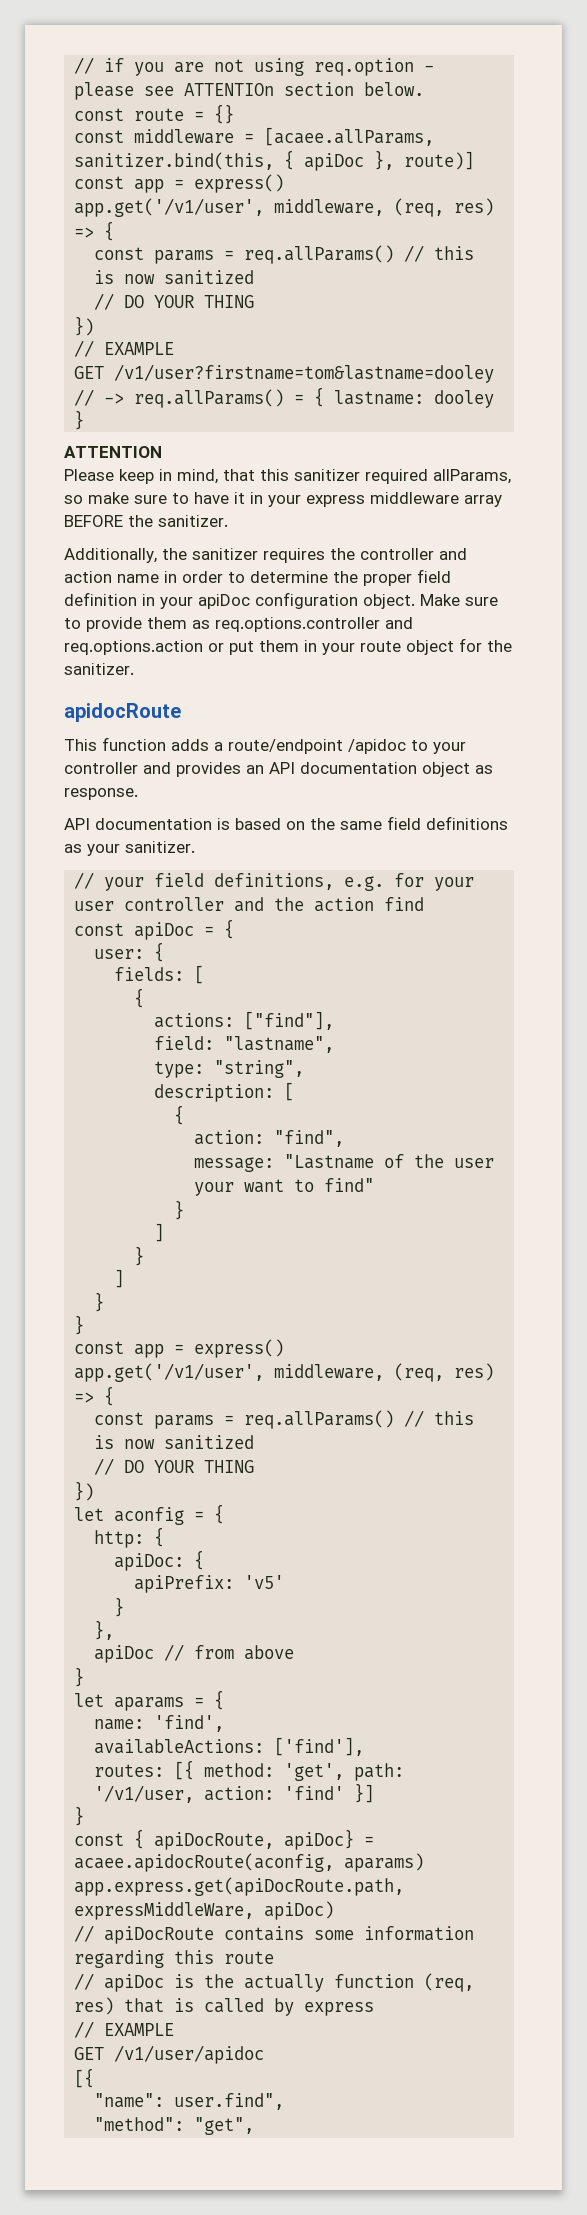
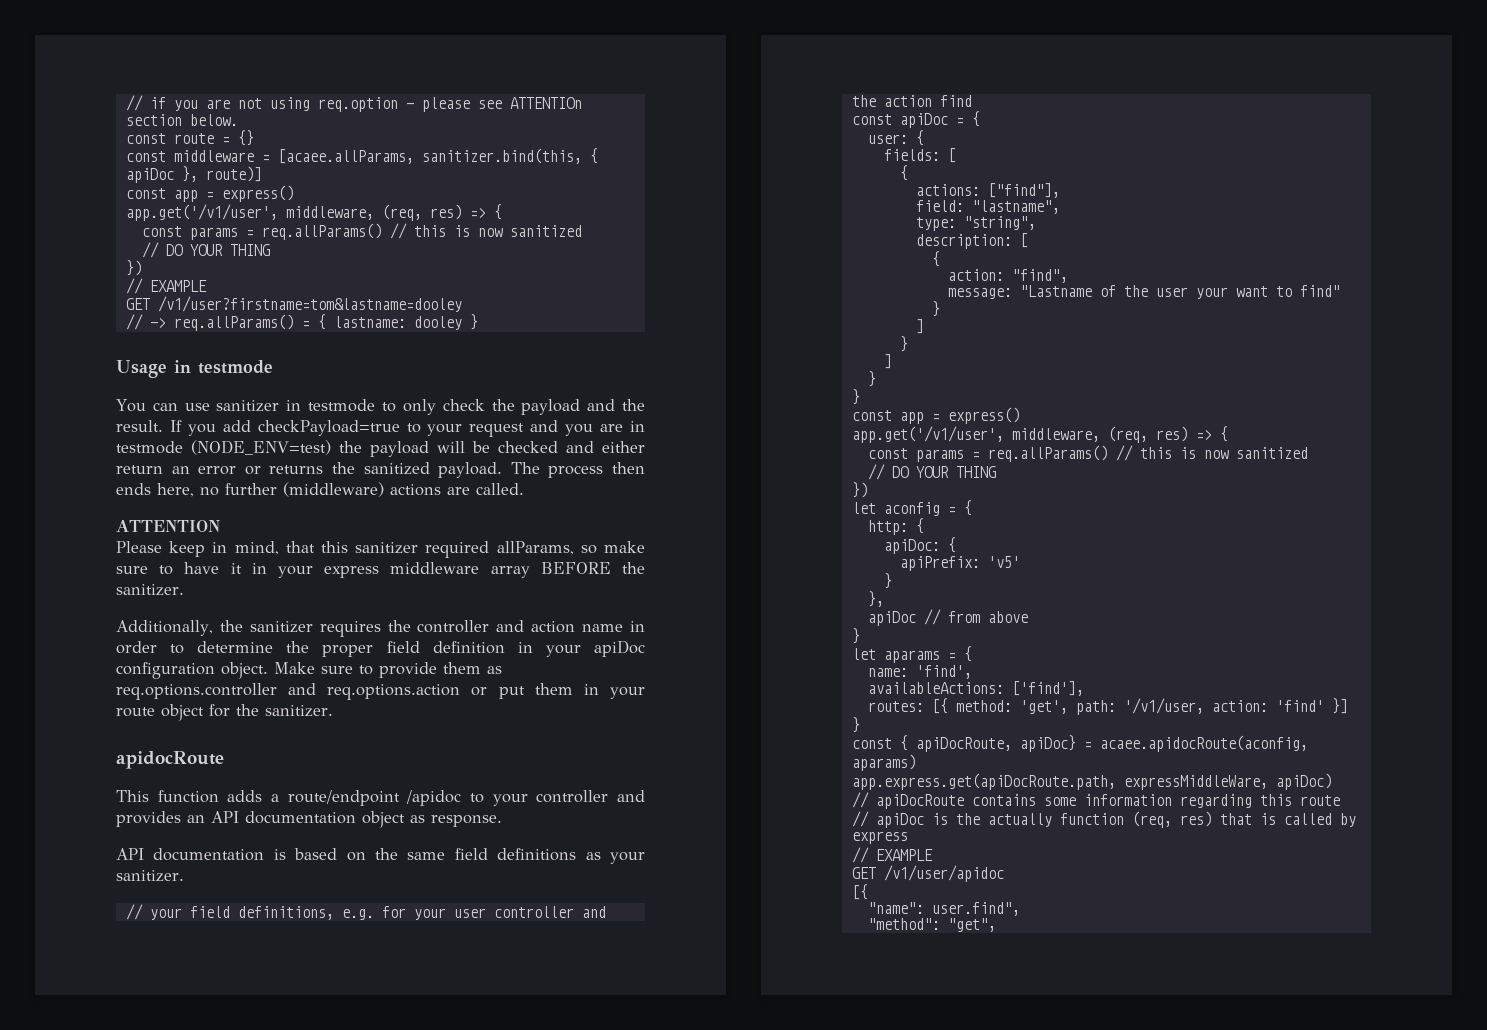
+ Usage in testmode
+ You can use sanitizer in testmode to only check the payload and the result. If you add checkPayload=true to your request and you are in testmode (NODE_ENV=test) the payload will be checked and either return an error or returns the sanitized payload. The process then ends here, no further (middleware) actions are called.

